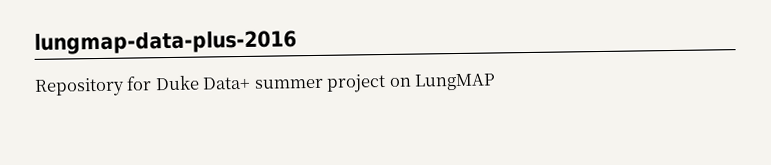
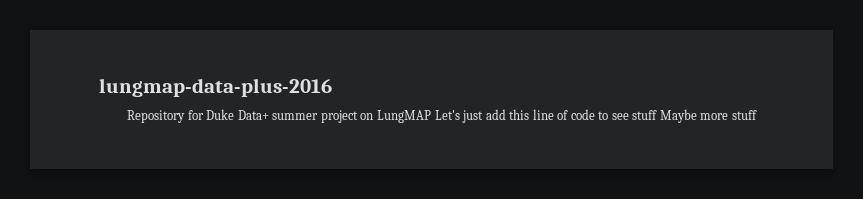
- Repository for Duke Data+ summer project on LungMAP
+ Repository for Duke Data+ summer project on LungMAP Let's just add this line of code to see stuff Maybe more stuff

